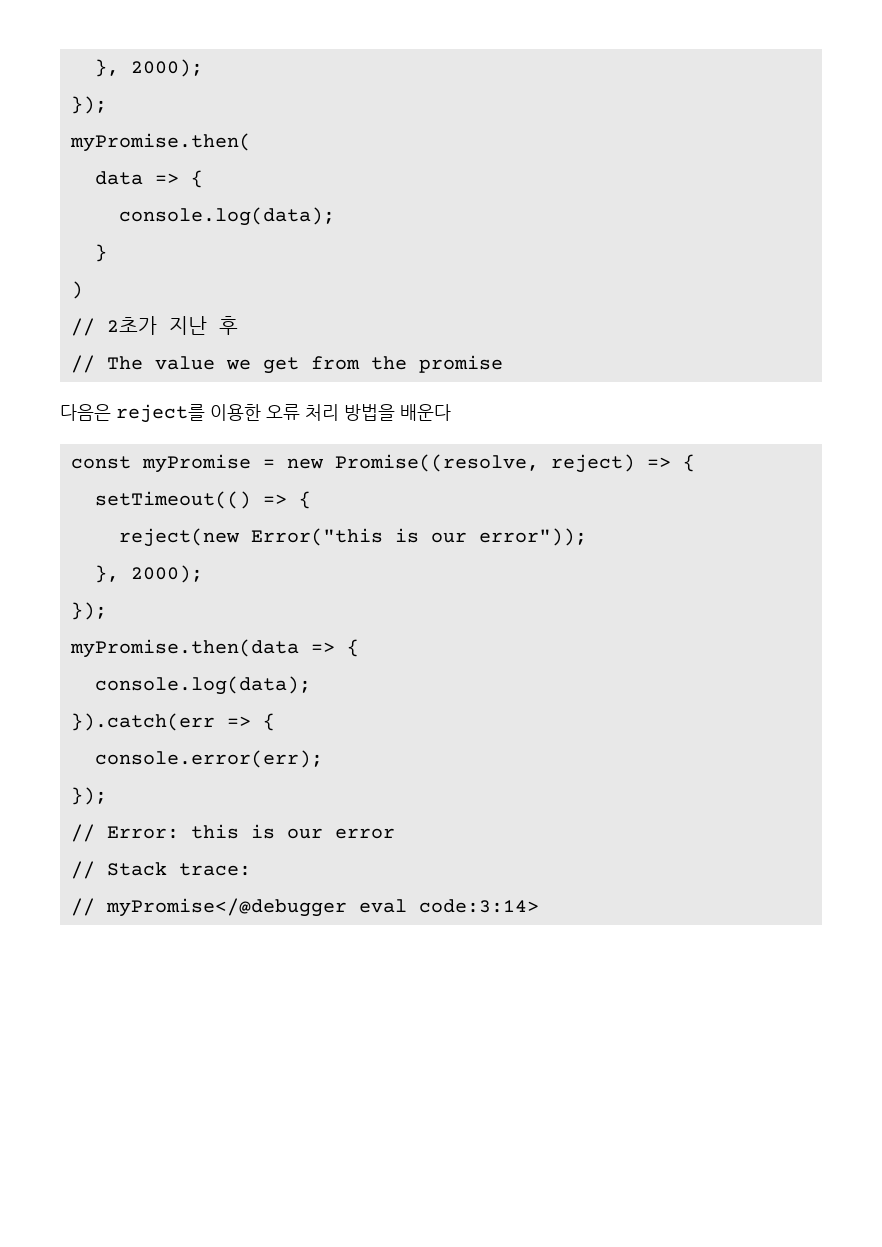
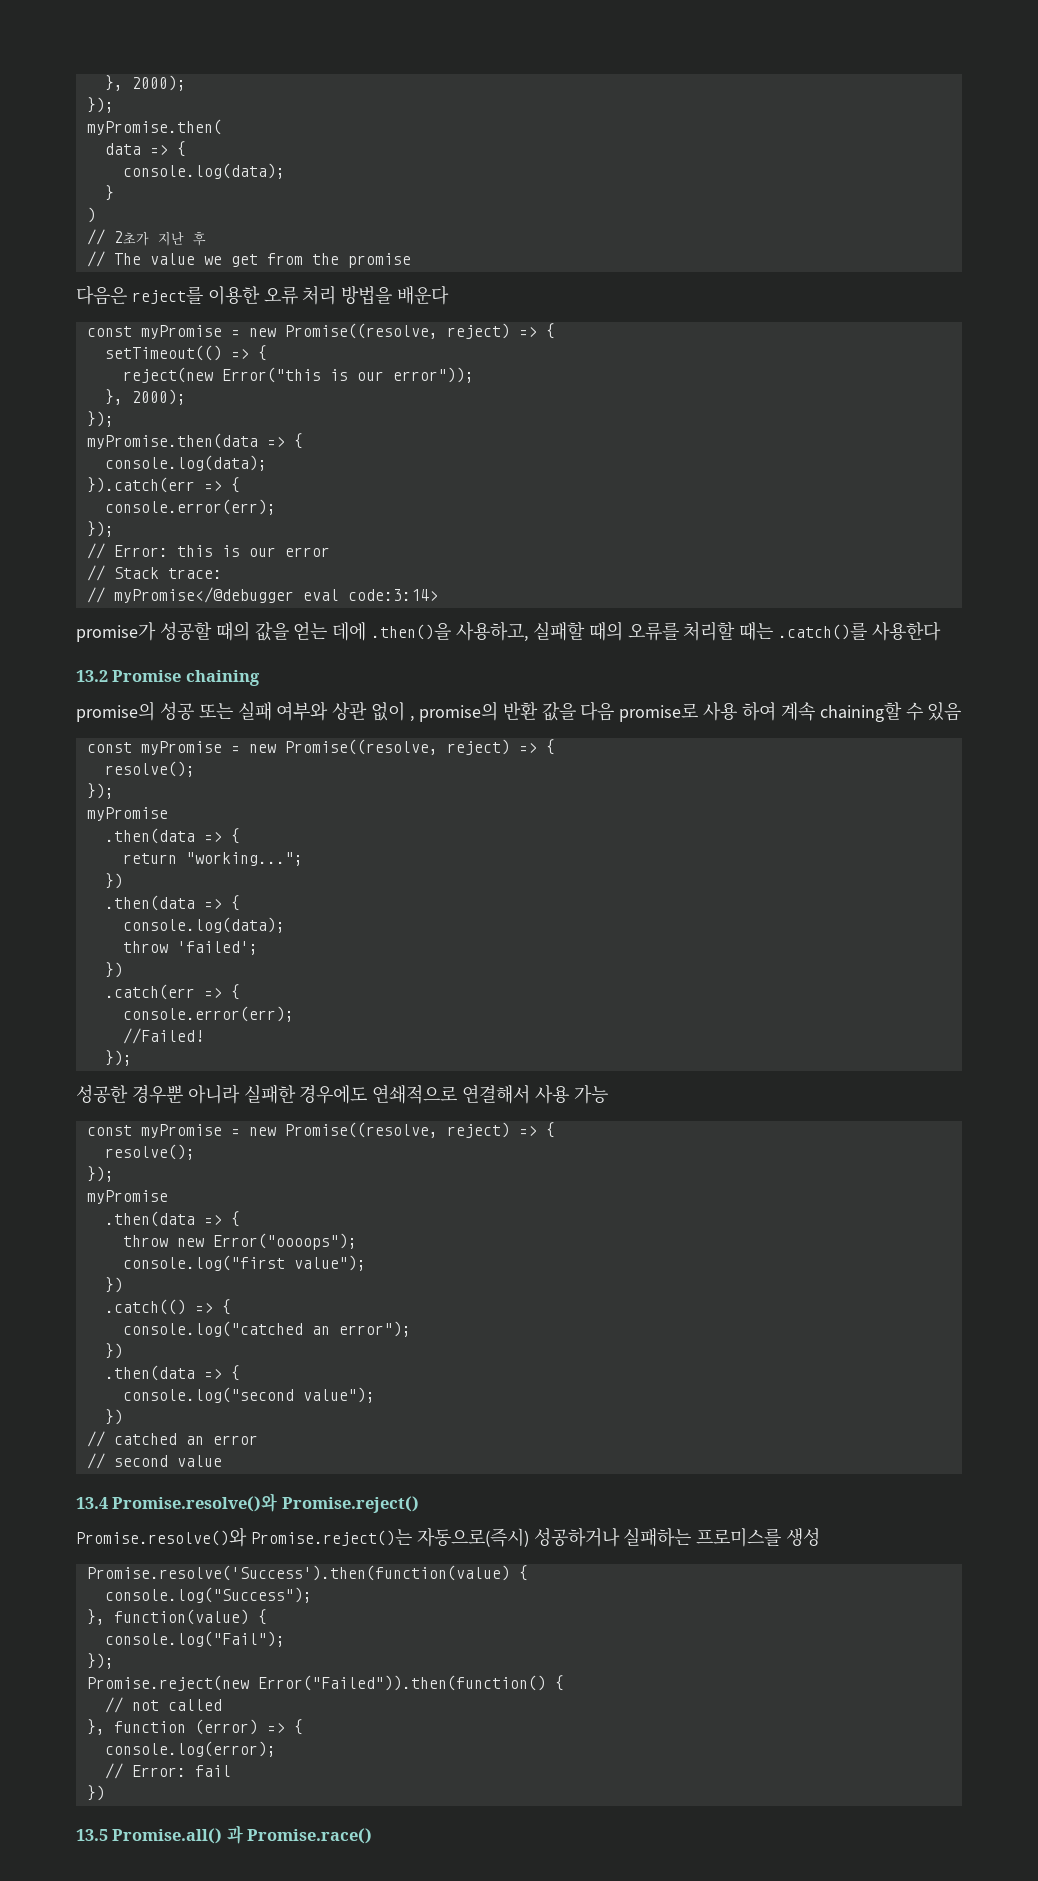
+ promise가 성공할 때의 값을 얻는 데에 .then()을 사용하고, 실패할 때의 오류를 처리할 때는 .catch()를 사용한다
+ 13.2 Promise chaining
+ promise의 성공 또는 실패 여부와 상관 없이 , promise의 반환 값을 다음 promise로 사용 하여 계속 chaining할 수 있음
+ const myPromise = new Promise((resolve, reject) => {
+ resolve();
+ });
+ myPromise
+ .then(data => {
+ return "working...";
+ })
+ .then(data => {
+ console.log(data);
+ throw 'failed';
+ })
+ .catch(err => {
+ console.error(err);
+ //Failed!
+ });
+ 성공한 경우뿐 아니라 실패한 경우에도 연쇄적으로 연결해서 사용 가능
+ const myPromise = new Promise((resolve, reject) => {
+ resolve();
+ });
+ myPromise
+ .then(data => {
+ throw new Error("oooops");
+ console.log("first value");
+ })
+ .catch(() => {
+ console.log("catched an error");
+ })
+ .then(data => {
+ console.log("second value");
+ })
+ // catched an error
+ // second value
+ 13.4 Promise.resolve()와 Promise.reject()
+ Promise.resolve()와 Promise.reject()는 자동으로(즉시) 성공하거나 실패하는 프로미스를 생성
+ Promise.resolve('Success').then(function(value) {
+ console.log("Success");
+ }, function(value) {
+ console.log("Fail");
+ });
+ Promise.reject(new Error("Failed")).then(function() {
+ // not called
+ }, function (error) => {
+ console.log(error);
+ // Error: fail
+ })
+ 13.5 Promise.all() 과 Promise.race()

